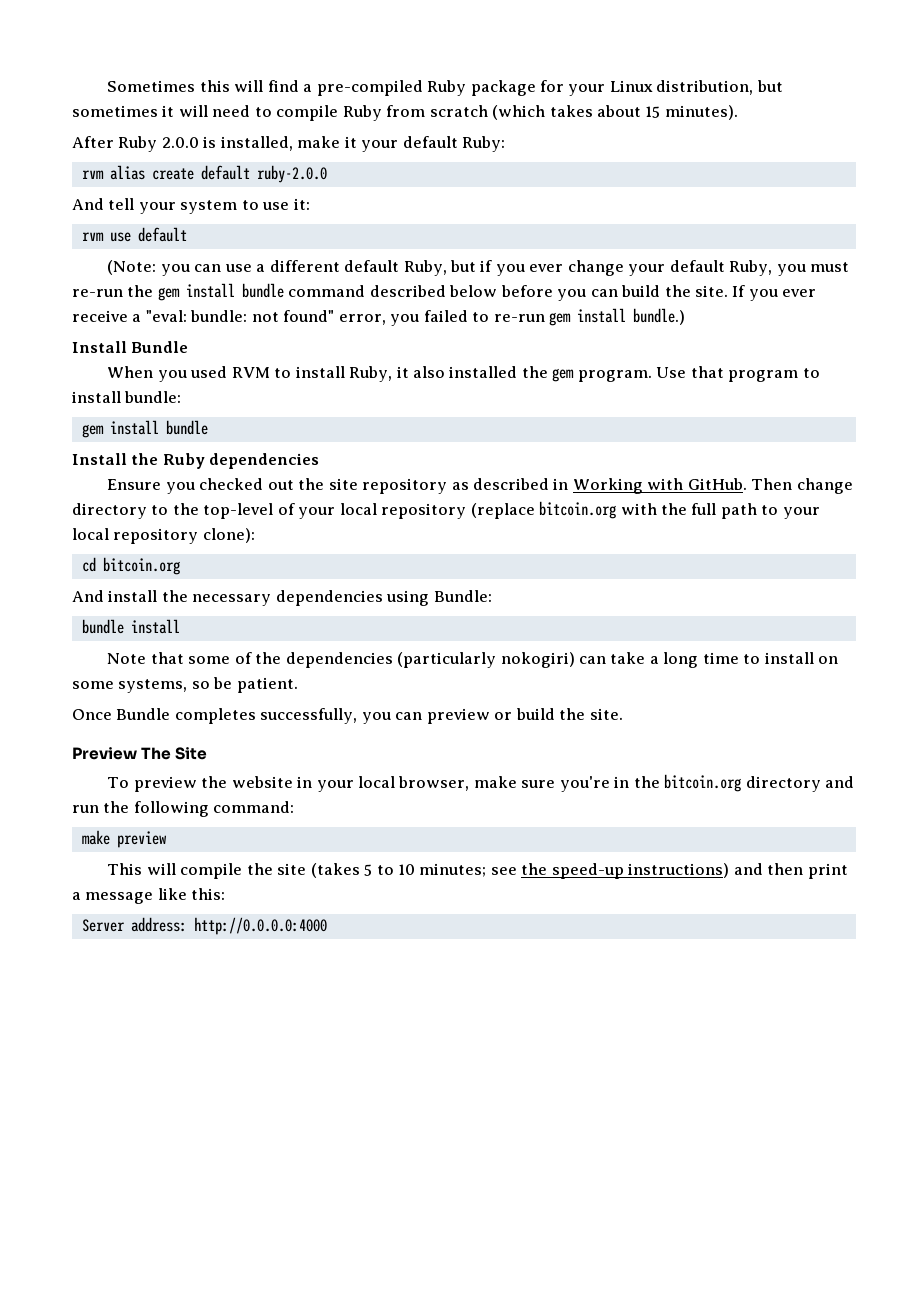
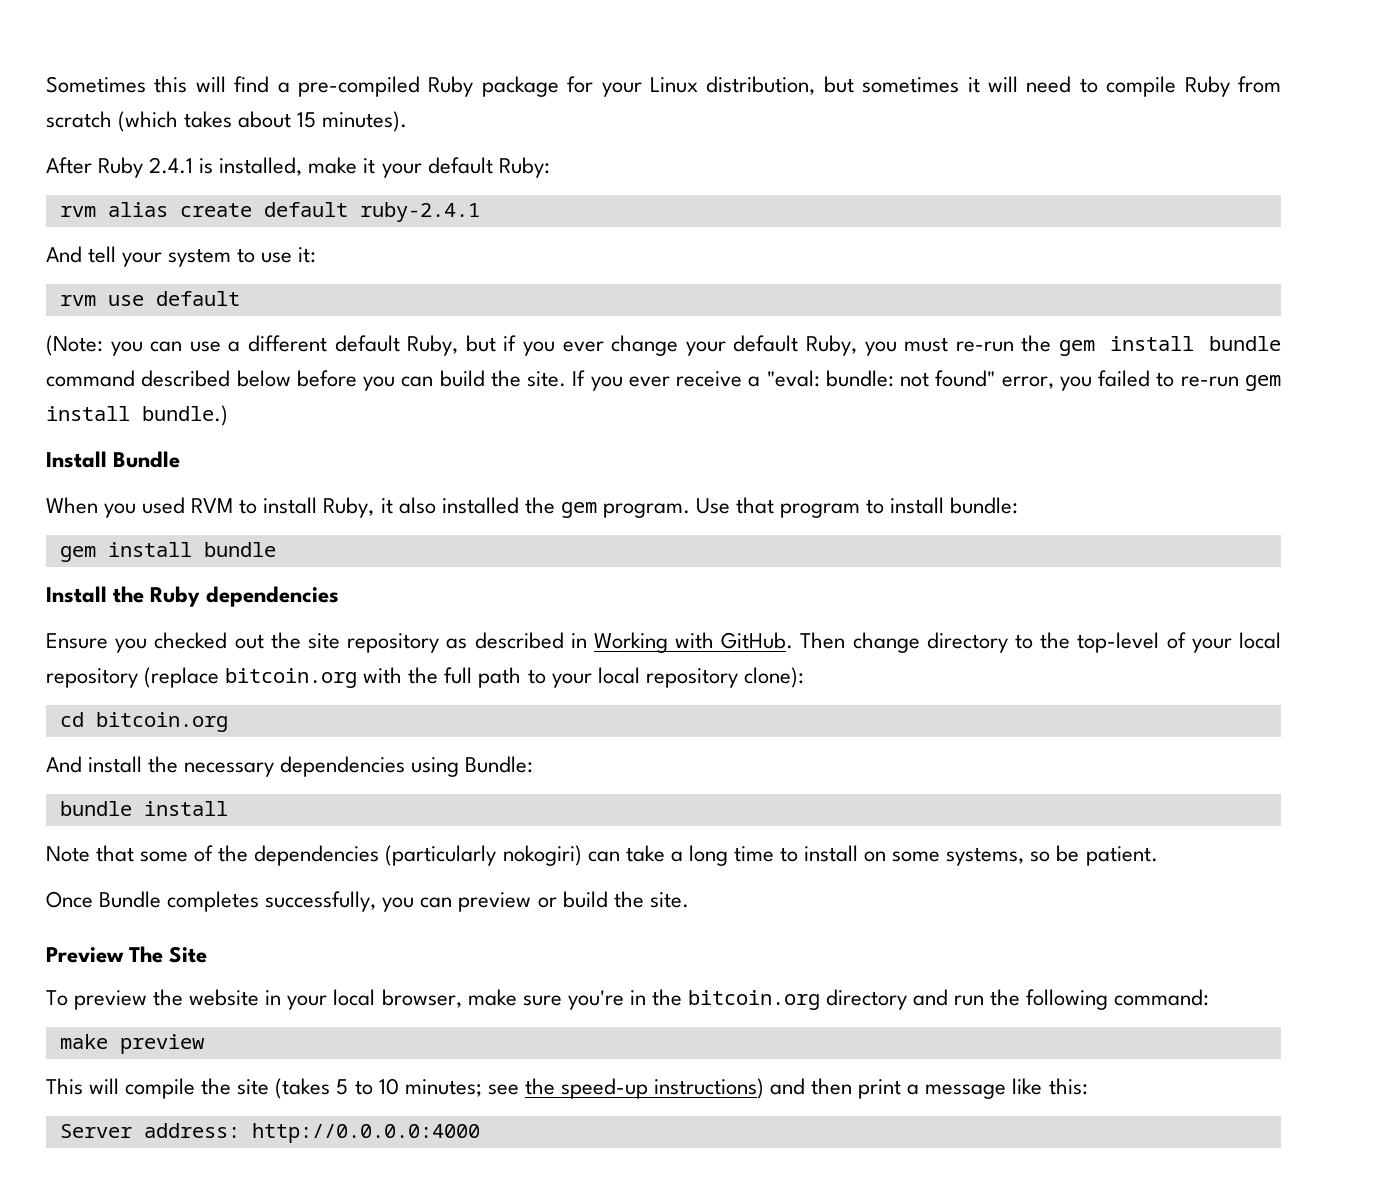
- After Ruby 2.0.0 is installed, make it your default Ruby:
+ After Ruby 2.4.1 is installed, make it your default Ruby:
- rvm alias create default ruby-2.0.0
+ rvm alias create default ruby-2.4.1

